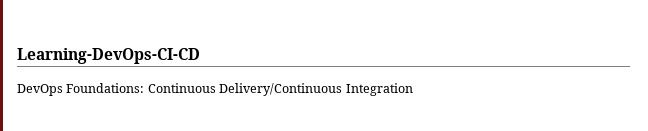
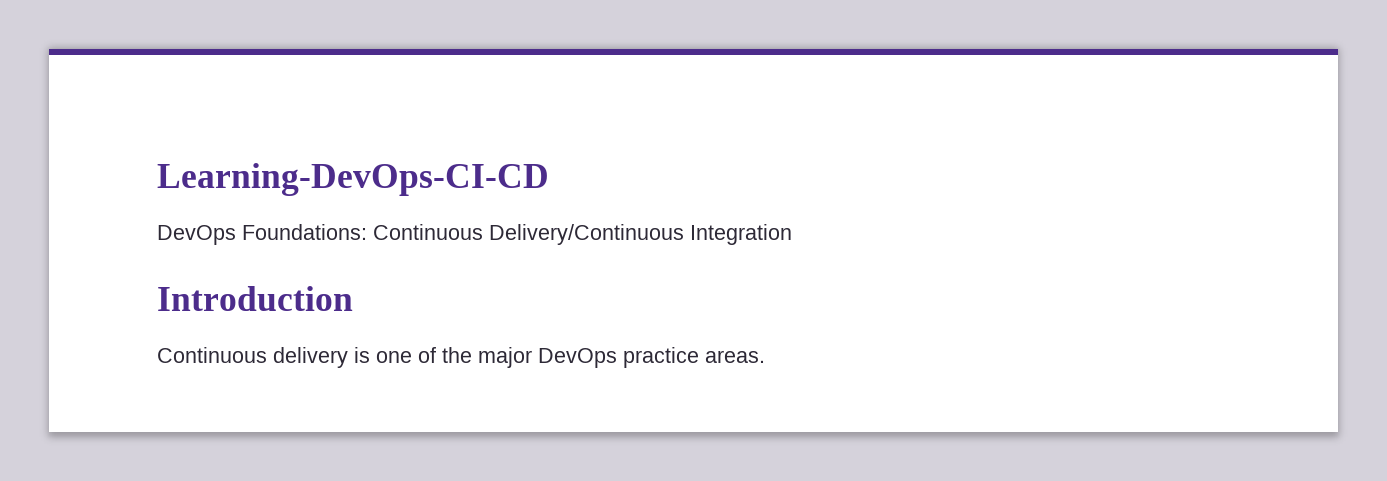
+ Introduction
+ Continuous delivery is one of the major DevOps practice areas.

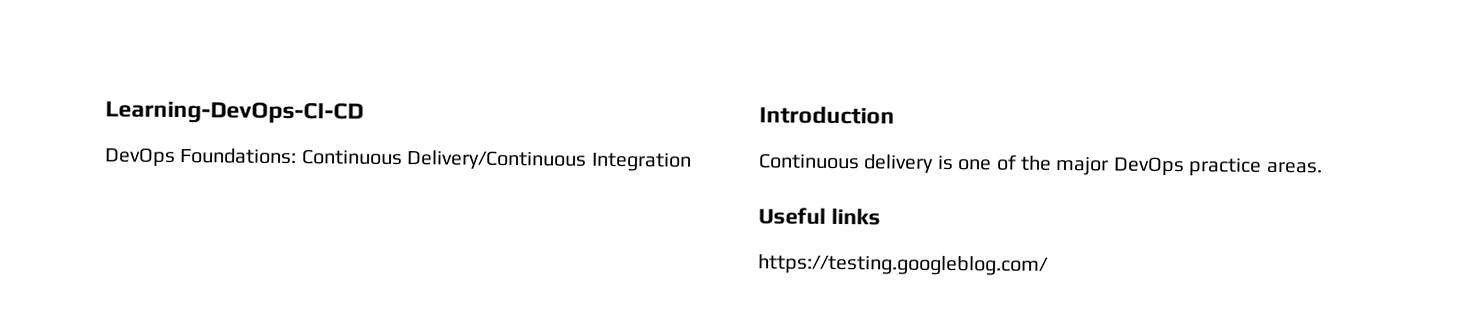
+ Useful links
+ https://testing.googleblog.com/

